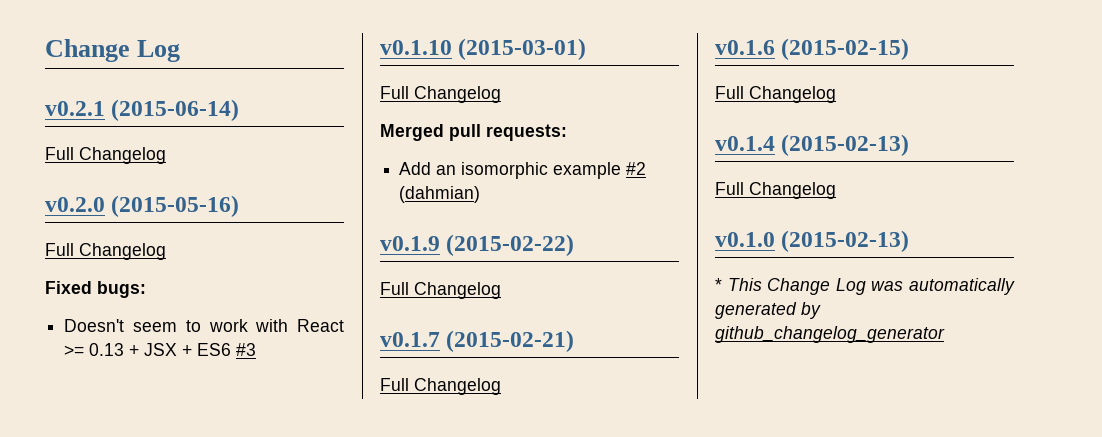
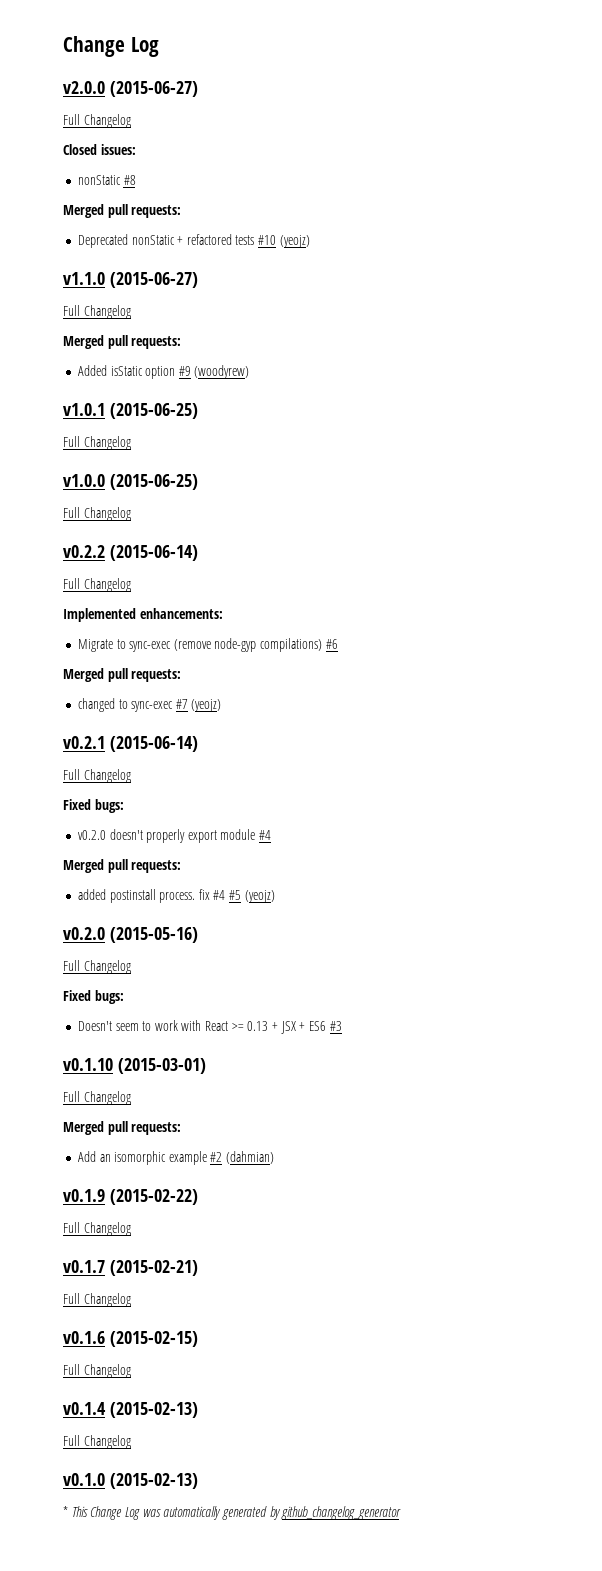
+ v2.0.0 (2015-06-27)
+ Full Changelog
+ Closed issues:
+ nonStatic #8
+ Merged pull requests:
+ Deprecated nonStatic + refactored tests #10 (yeojz)
+ v1.1.0 (2015-06-27)
+ Full Changelog
+ Merged pull requests:
+ Added isStatic option #9 (woodyrew)
+ v1.0.1 (2015-06-25)
+ Full Changelog
+ v1.0.0 (2015-06-25)
+ Full Changelog
+ v0.2.2 (2015-06-14)
+ Full Changelog
+ Implemented enhancements:
+ Migrate to sync-exec (remove node-gyp compilations) #6
+ Merged pull requests:
+ changed to sync-exec #7 (yeojz)
  v0.2.1 (2015-06-14)
  Full Changelog
+ Fixed bugs:
+ v0.2.0 doesn't properly export module #4
+ Merged pull requests:
+ added postinstall process. fix #4 #5 (yeojz)

